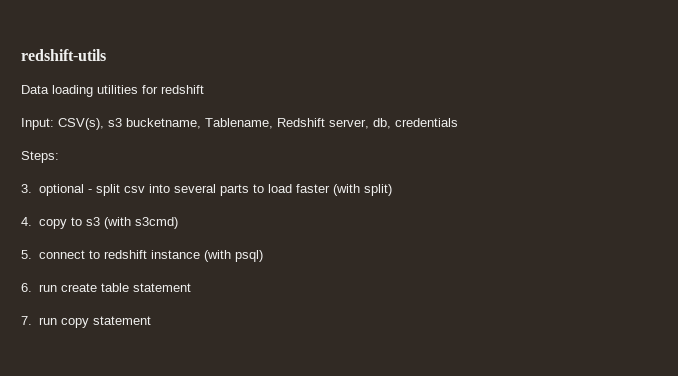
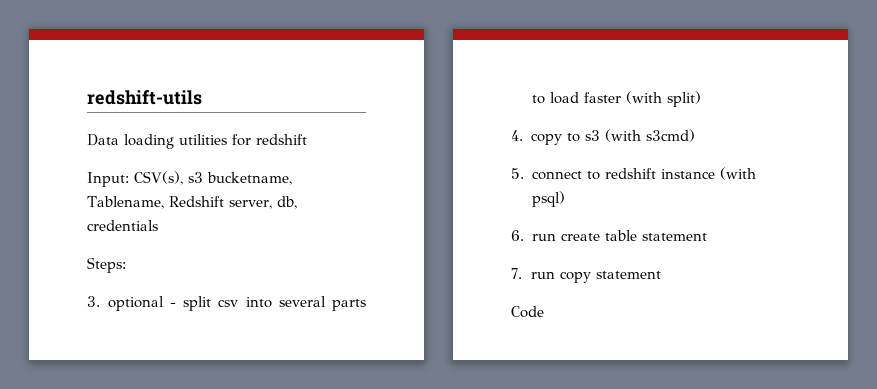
+ Code

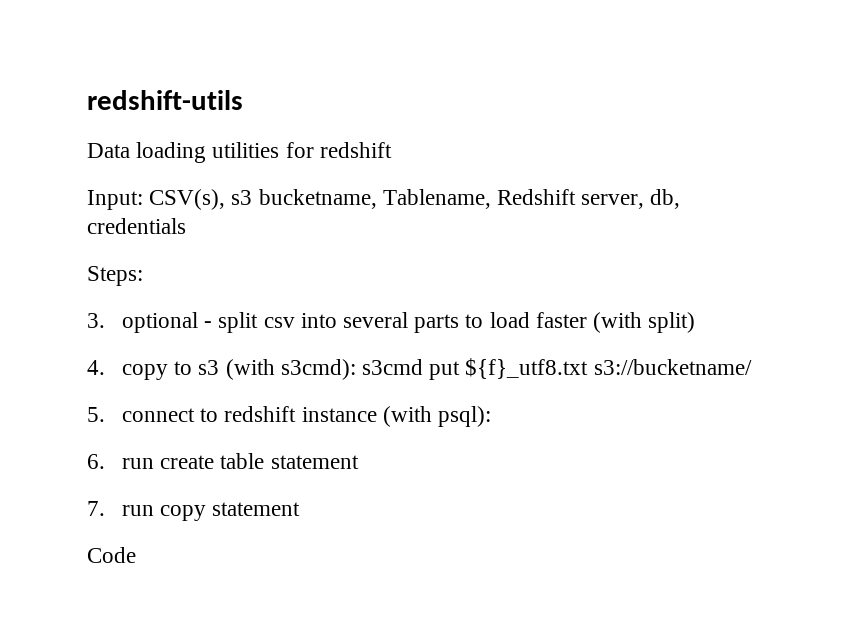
- 4. copy to s3 (with s3cmd)
+ 4. copy to s3 (with s3cmd): s3cmd put ${f}_utf8.txt s3://bucketname/
- 5. connect to redshift instance (with psql)
+ 5. connect to redshift instance (with psql):

